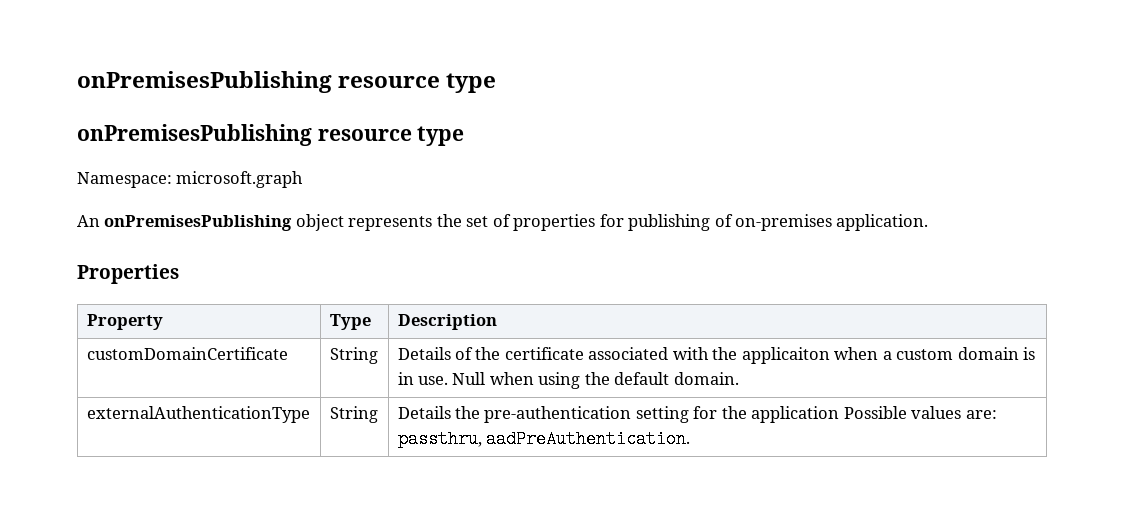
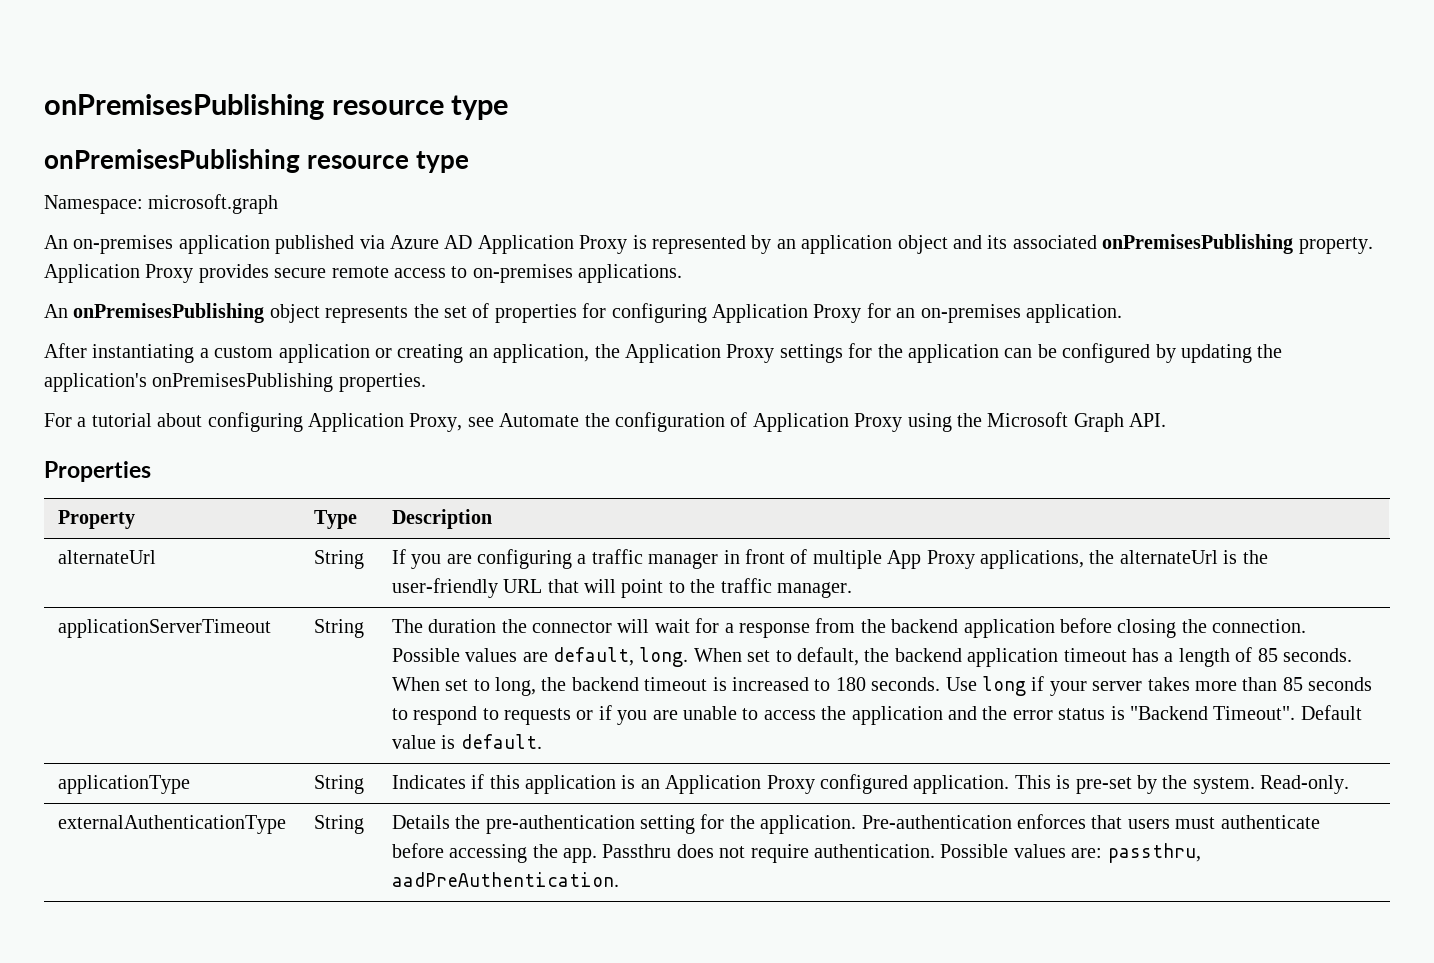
+ An on-premises application published via Azure AD Application Proxy is represented by an application object and its associated onPremisesPublishing property. Application Proxy provides secure remote access to on-premises applications.
- An onPremisesPublishing object represents the set of properties for publishing of on-premises application.
+ An onPremisesPublishing object represents the set of properties for configuring Application Proxy for an on-premises application.
+ After instantiating a custom application or creating an application, the Application Proxy settings for the application can be configured by updating the application's onPremisesPublishing properties.
+ For a tutorial about configuring Application Proxy, see Automate the configuration of Application Proxy using the Microsoft Graph API.
- customDomainCertificate | String | Details of the certificate associated with the applicaiton when a custom domain is in use. Null when using the default domain.
+ alternateUrl | String | If you are configuring a traffic manager in front of multiple App Proxy applications, the alternateUrl is the user-friendly URL that will point to the traffic manager.
+ applicationServerTimeout | String | The duration the connector will wait for a response from the backend application before closing the connection. Possible values are default, long. When set to default, the backend application timeout has a length of 85 seconds. When set to long, the backend timeout is increased to 180 seconds. Use long if your server takes more than 85 seconds to respond to requests or if you are unable to access the application and the error status is "Backend Timeout". Default value is default.
+ applicationType | String | Indicates if this application is an Application Proxy configured application. This is pre-set by the system. Read-only.
- externalAuthenticationType | String | Details the pre-authentication setting for the application Possible values are: passthru, aadPreAuthentication.
+ externalAuthenticationType | String | Details the pre-authentication setting for the application. Pre-authentication enforces that users must authenticate before accessing the app. Passthru does not require authentication. Possible values are: passthru, aadPreAuthentication.

